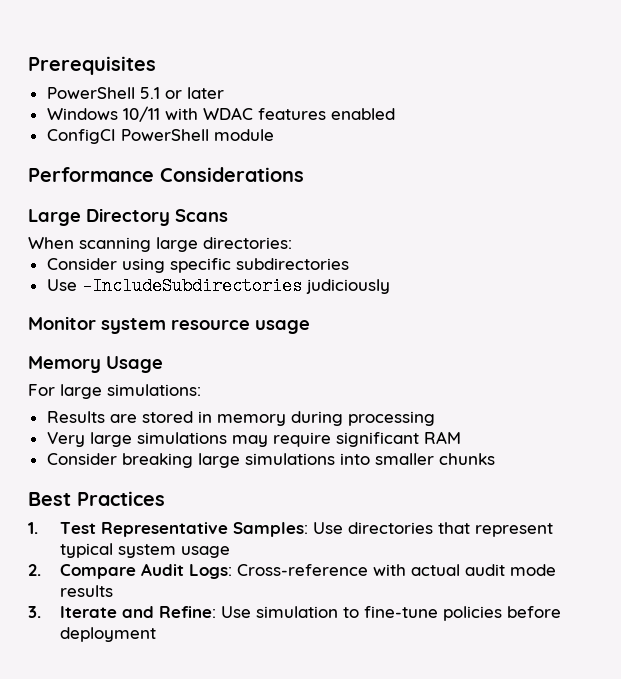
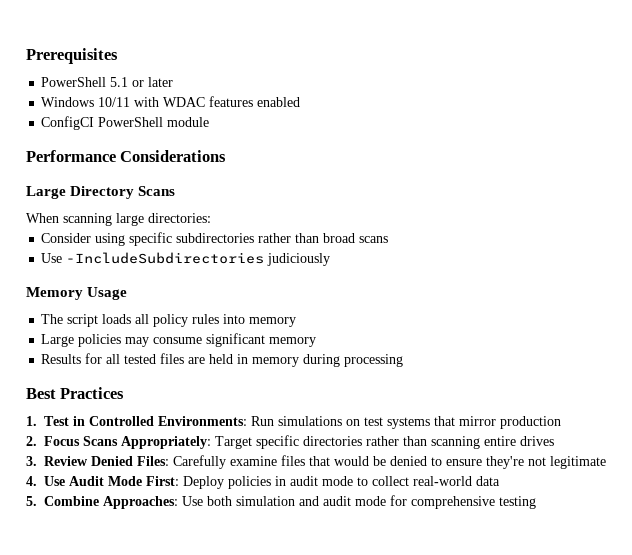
- Consider using specific subdirectories
+ Consider using specific subdirectories rather than broad scans
- Monitor system resource usage
  Memory Usage
- For large simulations:
- Results are stored in memory during processing
- Very large simulations may require significant RAM
- Consider breaking large simulations into smaller chunks
+ The script loads all policy rules into memory
+ Large policies may consume significant memory
+ Results for all tested files are held in memory during processing
  Best Practices
- 1. Test Representative Samples: Use directories that represent typical system usage
- 2. Compare Audit Logs: Cross-reference with actual audit mode results
- 3. Iterate and Refine: Use simulation to fine-tune policies before deployment
+ 1. Test in Controlled Environments: Run simulations on test systems that mirror production
+ 2. Focus Scans Appropriately: Target specific directories rather than scanning entire drives
+ 3. Review Denied Files: Carefully examine files that would be denied to ensure they're not legitimate
+ 4. Use Audit Mode First: Deploy policies in audit mode to collect real-world data
+ 5. Combine Approaches: Use both simulation and audit mode for comprehensive testing

